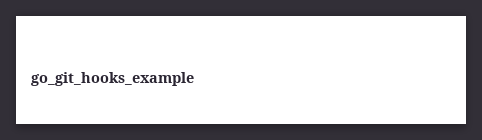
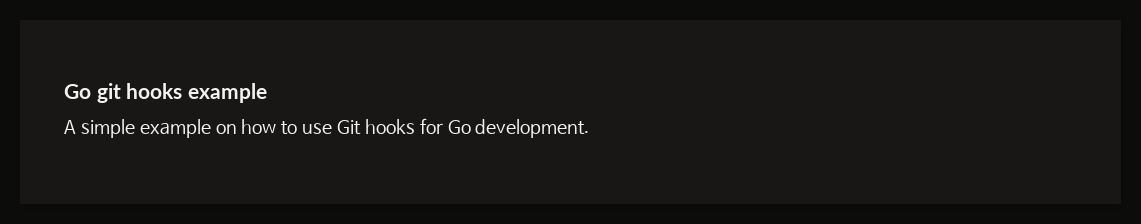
- go_git_hooks_example
+ Go git hooks example
+ A simple example on how to use Git hooks for Go development.

